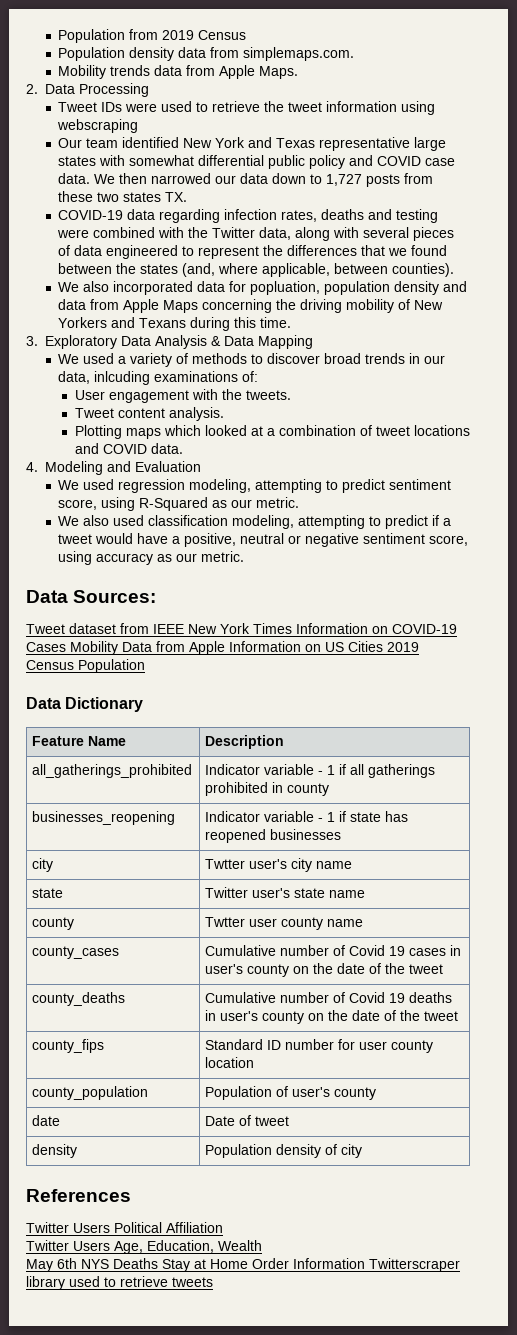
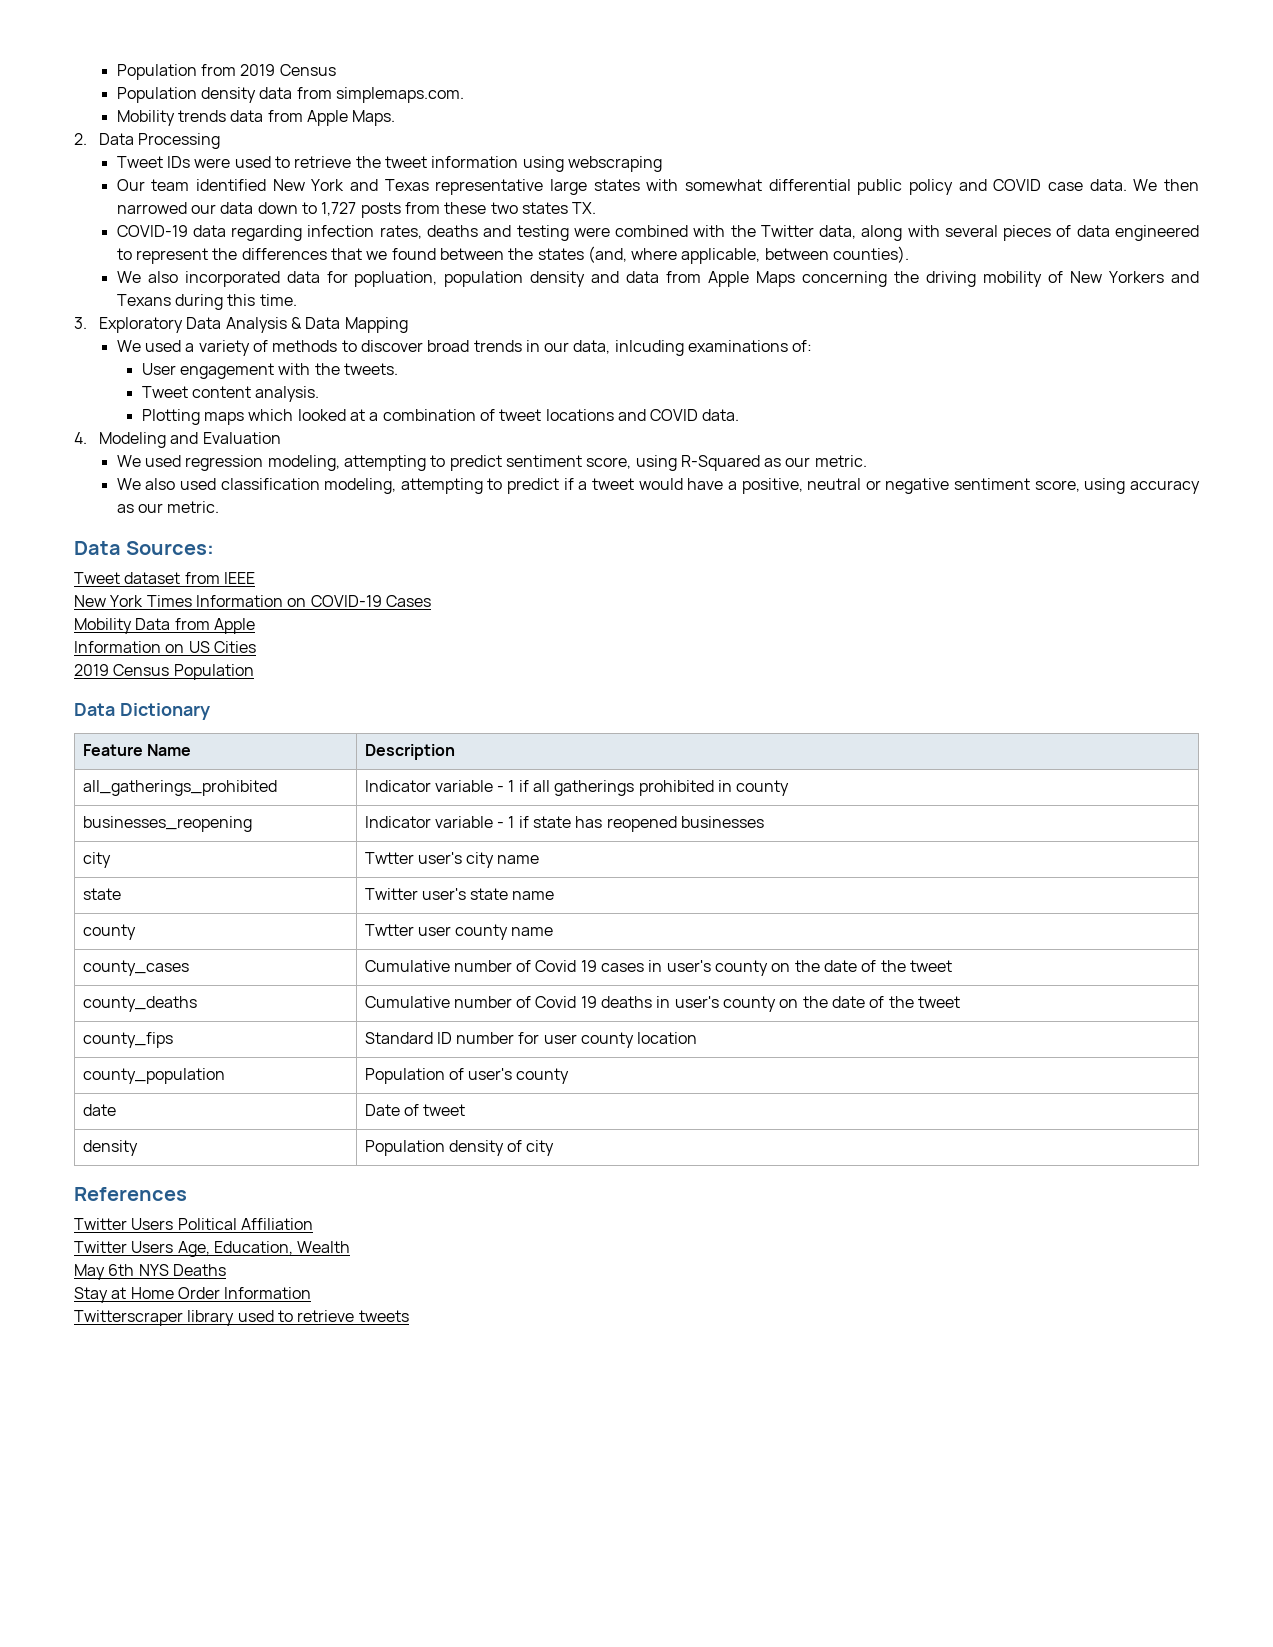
- Tweet dataset from IEEE New York Times Information on COVID-19 Cases Mobility Data from Apple Information on US Cities 2019 Census Population
+ Tweet dataset from IEEE
+ New York Times Information on COVID-19 Cases
+ Mobility Data from Apple
+ Information on US Cities
+ 2019 Census Population
- May 6th NYS Deaths Stay at Home Order Information Twitterscraper library used to retrieve tweets
+ May 6th NYS Deaths
+ Stay at Home Order Information
+ Twitterscraper library used to retrieve tweets

